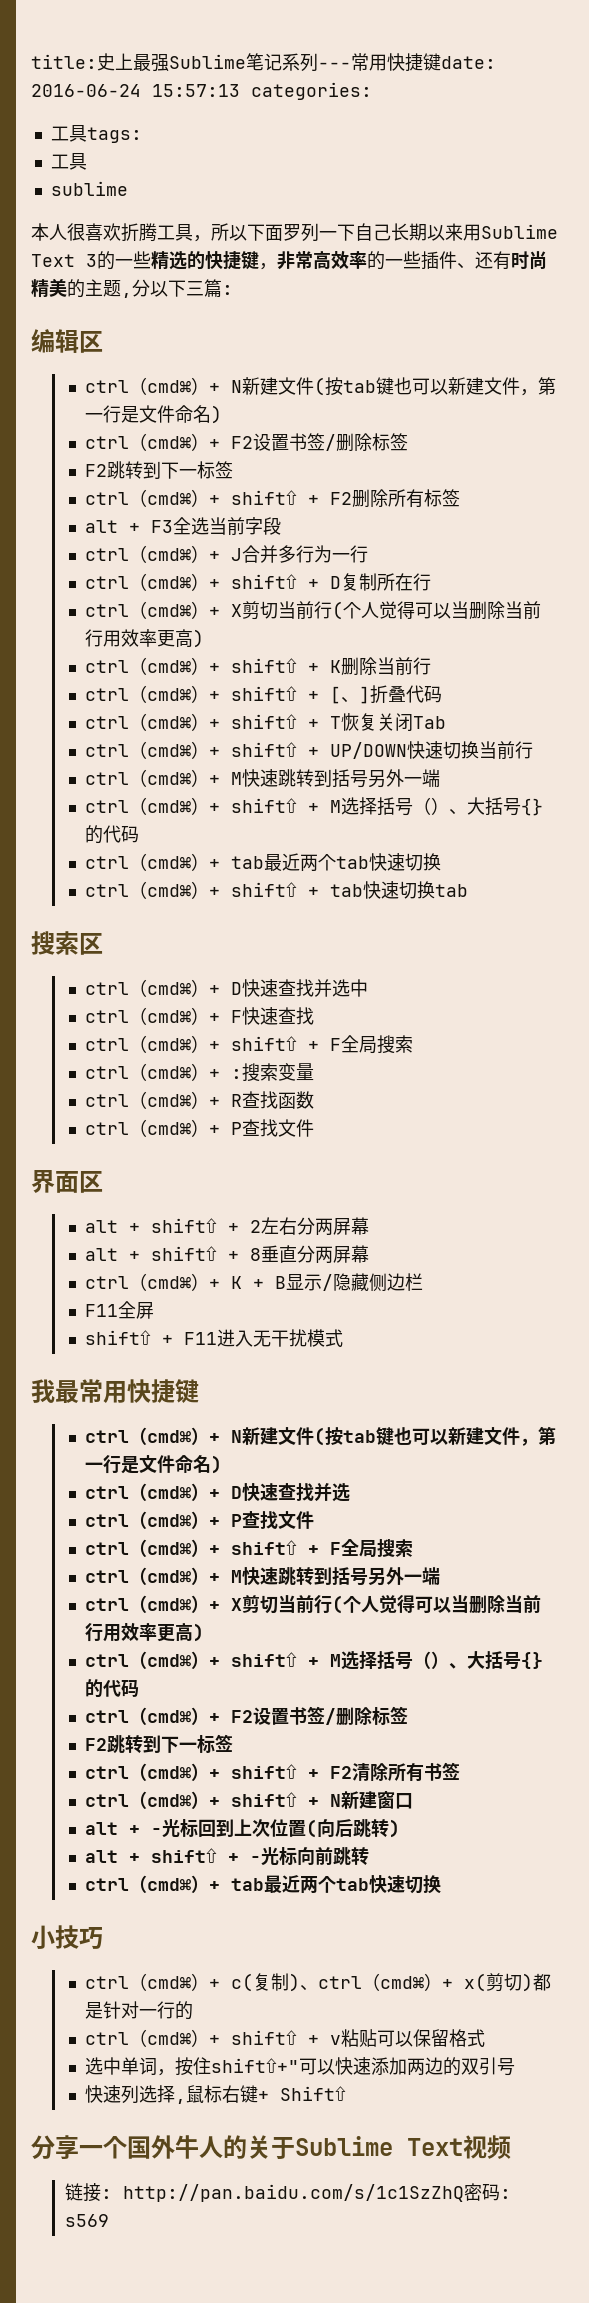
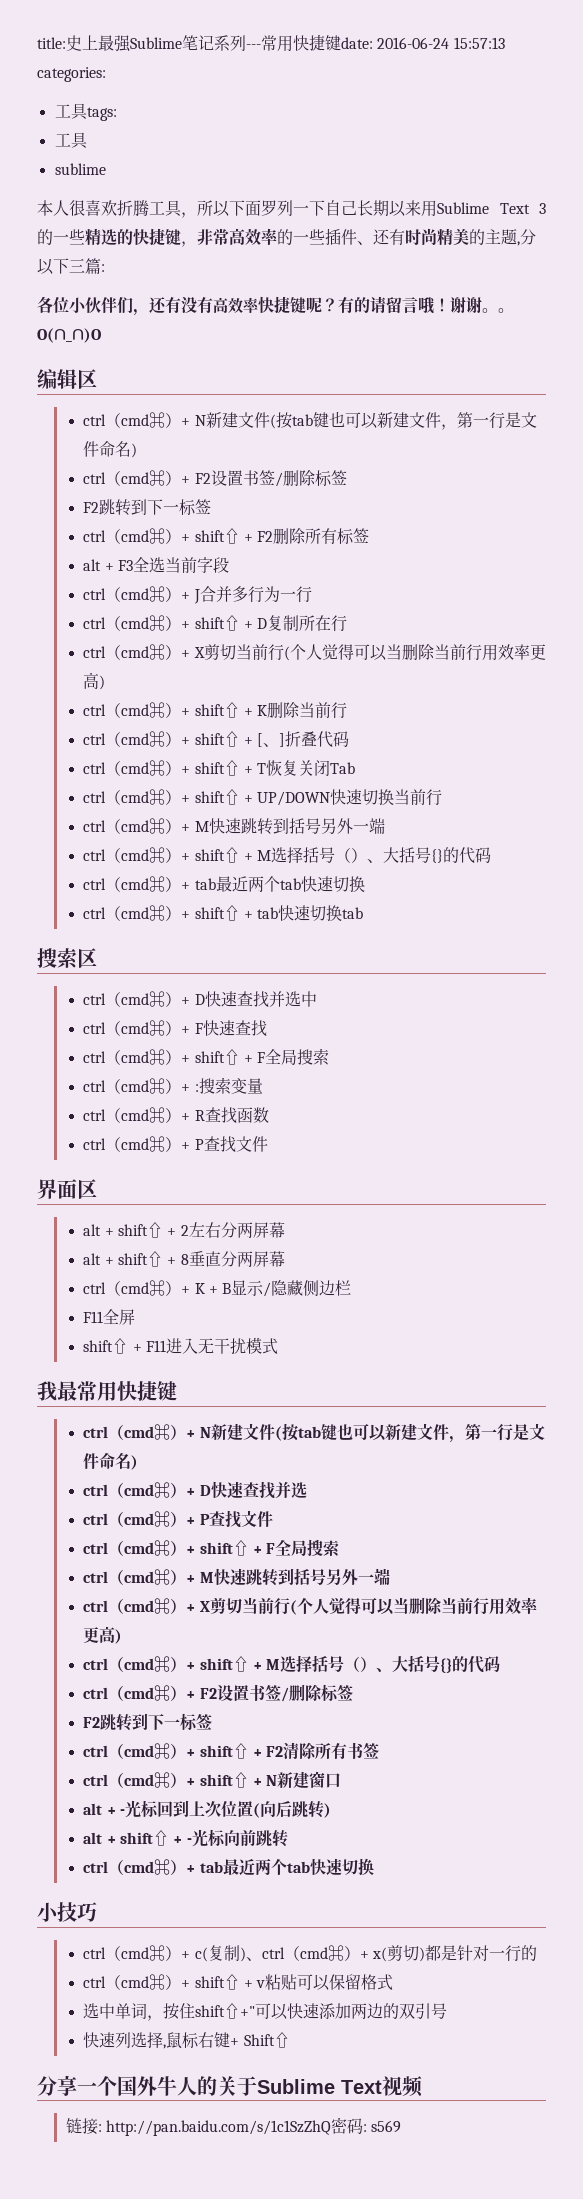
+ 各位小伙伴们，还有没有高效率快捷键呢？有的请留言哦！谢谢。。O(∩_∩)O

